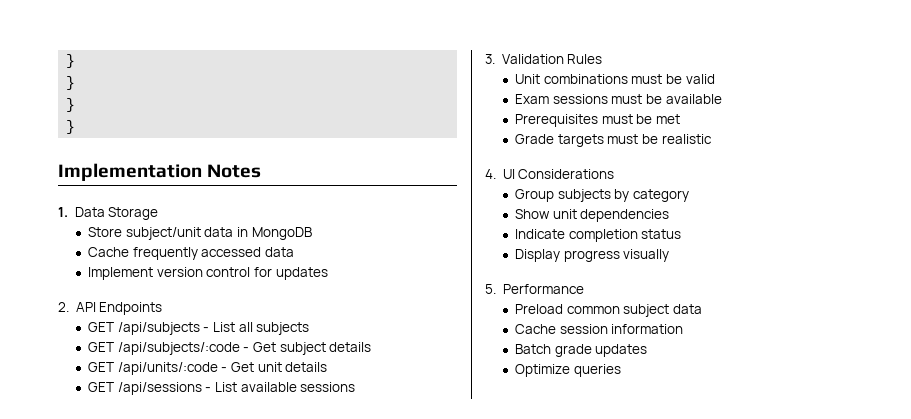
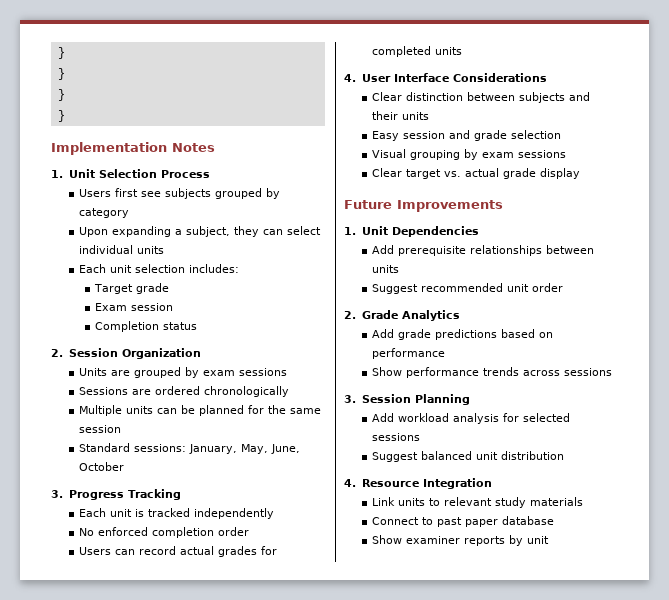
- 1. Data Storage
- Store subject/unit data in MongoDB
- Cache frequently accessed data
- Implement version control for updates
- 2. API Endpoints
- GET /api/subjects - List all subjects
- GET /api/subjects/:code - Get subject details
- GET /api/units/:code - Get unit details
- GET /api/sessions - List available sessions
- 3. Validation Rules
- Unit combinations must be valid
- Exam sessions must be available
- Prerequisites must be met
- Grade targets must be realistic
- 4. UI Considerations
- Group subjects by category
- Show unit dependencies
- Indicate completion status
- Display progress visually
- 5. Performance
- Preload common subject data
- Cache session information
- Batch grade updates
- Optimize queries
+ 1. Unit Selection Process
+ Users first see subjects grouped by category
+ Upon expanding a subject, they can select individual units
+ Each unit selection includes:
+ Target grade
+ Exam session
+ Completion status
+ 2. Session Organization
+ Units are grouped by exam sessions
+ Sessions are ordered chronologically
+ Multiple units can be planned for the same session
+ Standard sessions: January, May, June, October
+ 3. Progress Tracking
+ Each unit is tracked independently
+ No enforced completion order
+ Users can record actual grades for completed units
+ 4. User Interface Considerations
+ Clear distinction between subjects and their units
+ Easy session and grade selection
+ Visual grouping by exam sessions
+ Clear target vs. actual grade display
+ Future Improvements
+ 1. Unit Dependencies
+ Add prerequisite relationships between units
+ Suggest recommended unit order
+ 2. Grade Analytics
+ Add grade predictions based on performance
+ Show performance trends across sessions
+ 3. Session Planning
+ Add workload analysis for selected sessions
+ Suggest balanced unit distribution
+ 4. Resource Integration
+ Link units to relevant study materials
+ Connect to past paper database
+ Show examiner reports by unit

